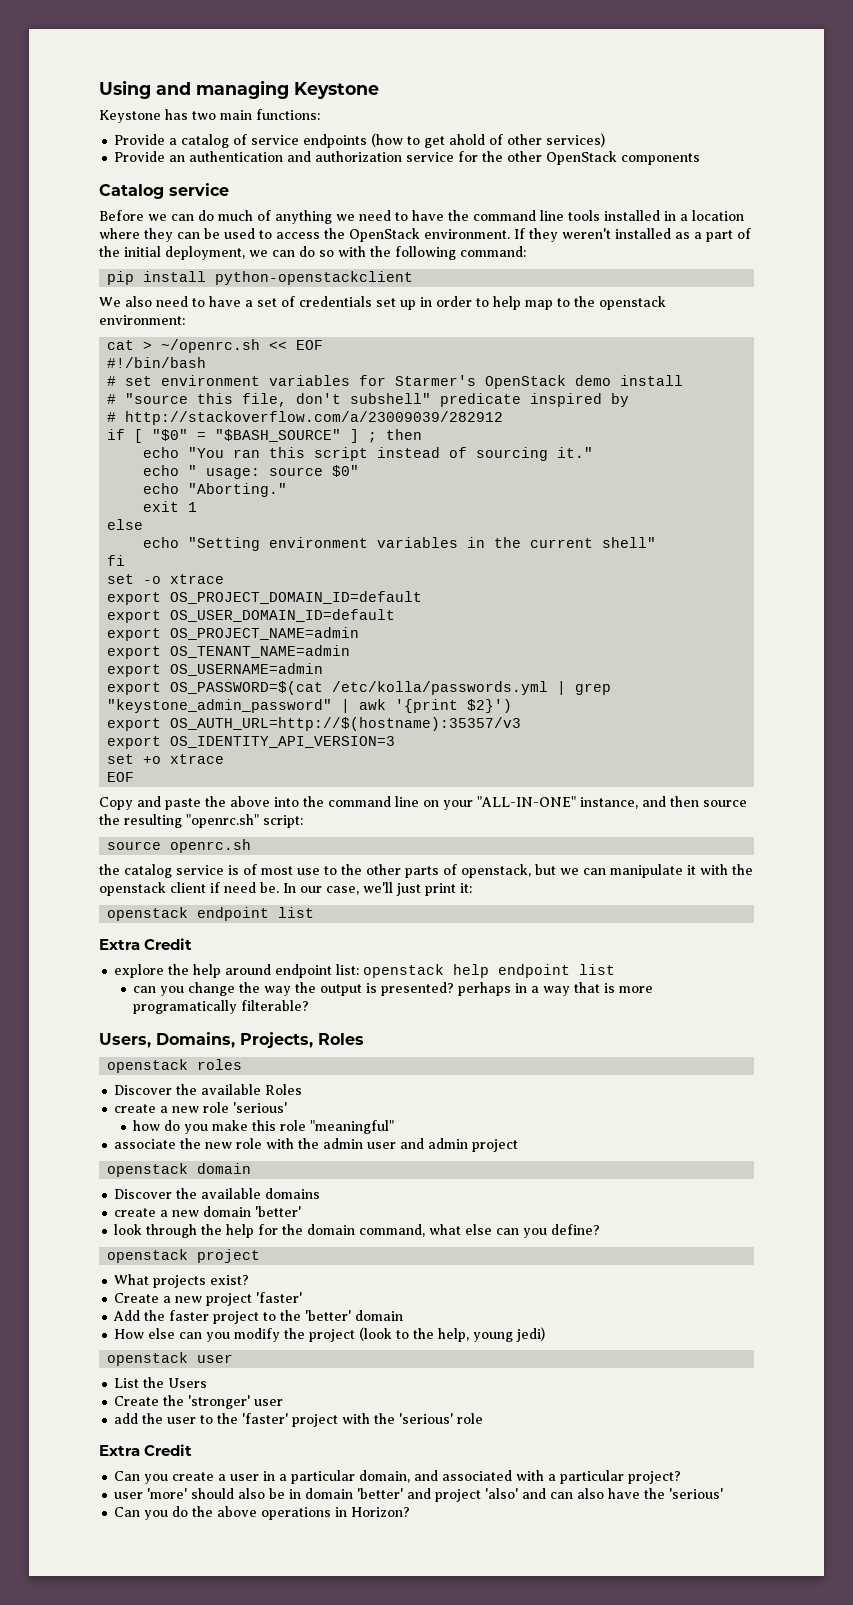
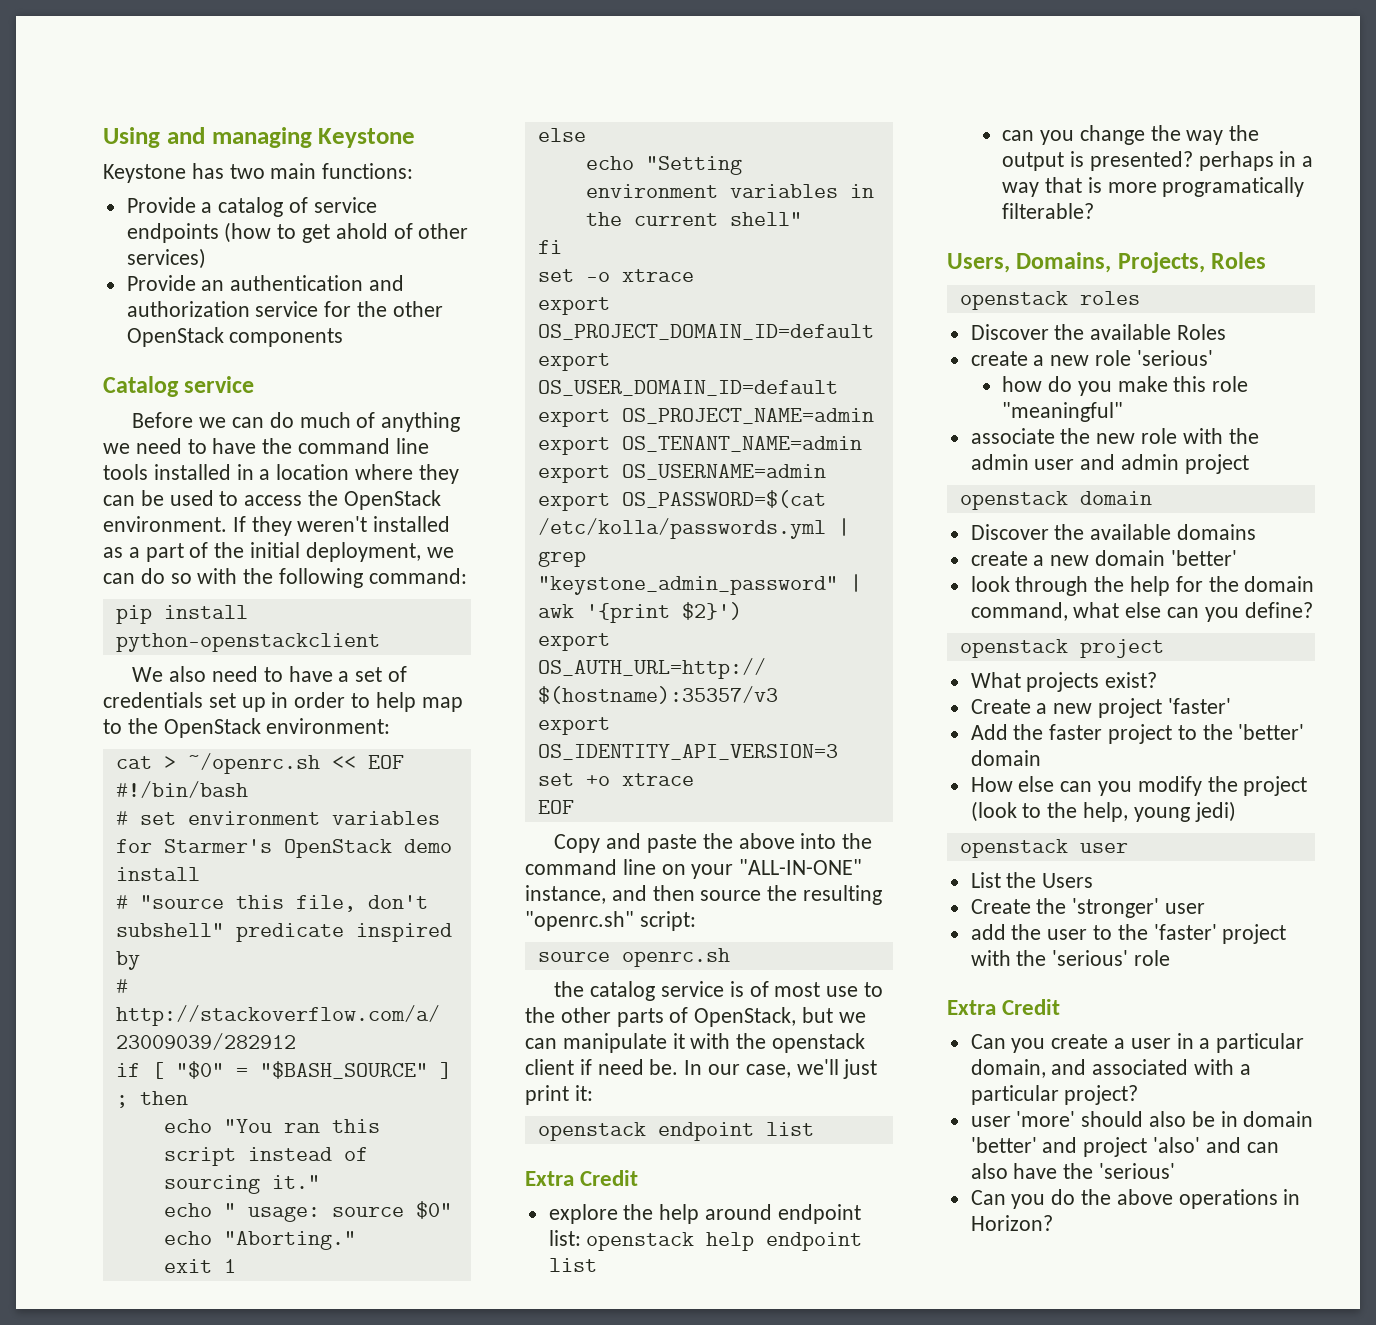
- We also need to have a set of credentials set up in order to help map to the openstack environment:
+ We also need to have a set of credentials set up in order to help map to the OpenStack environment:
- the catalog service is of most use to the other parts of openstack, but we can manipulate it with the openstack client if need be.
+ the catalog service is of most use to the other parts of OpenStack, but we can manipulate it with the openstack client if need be.

